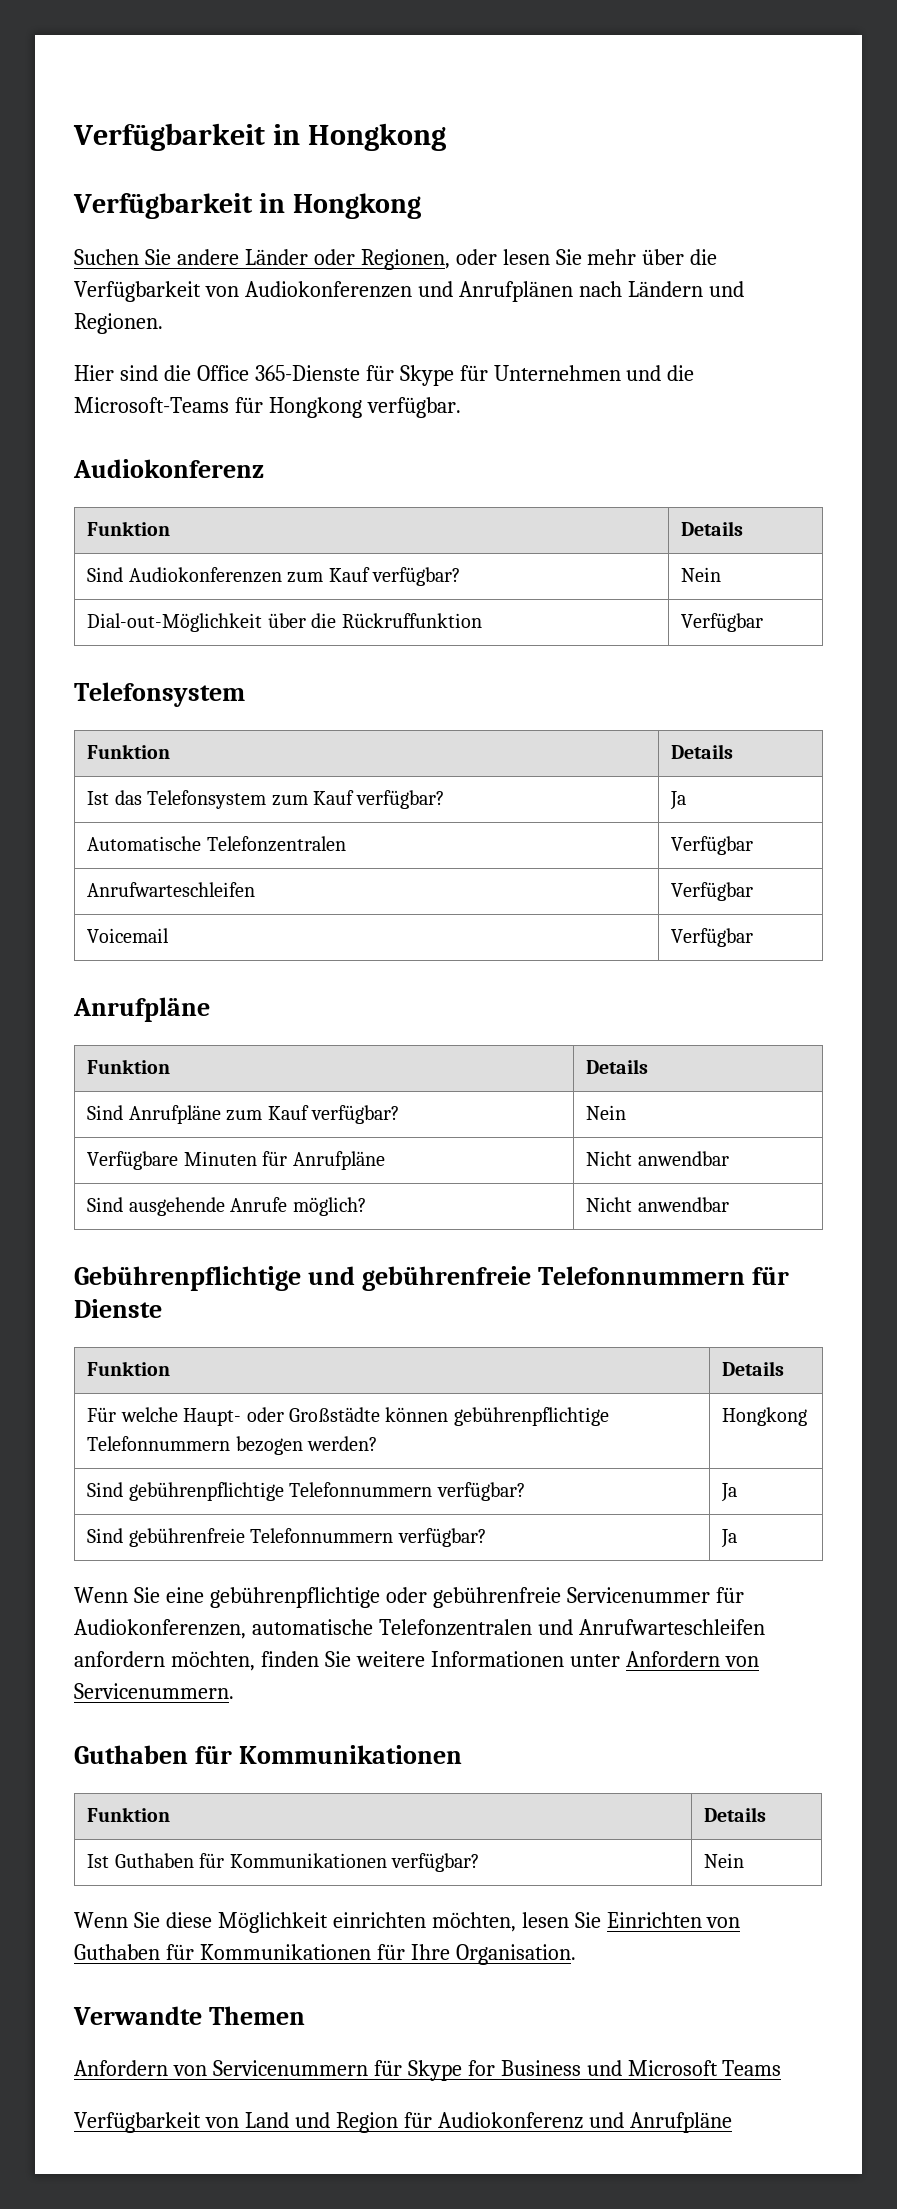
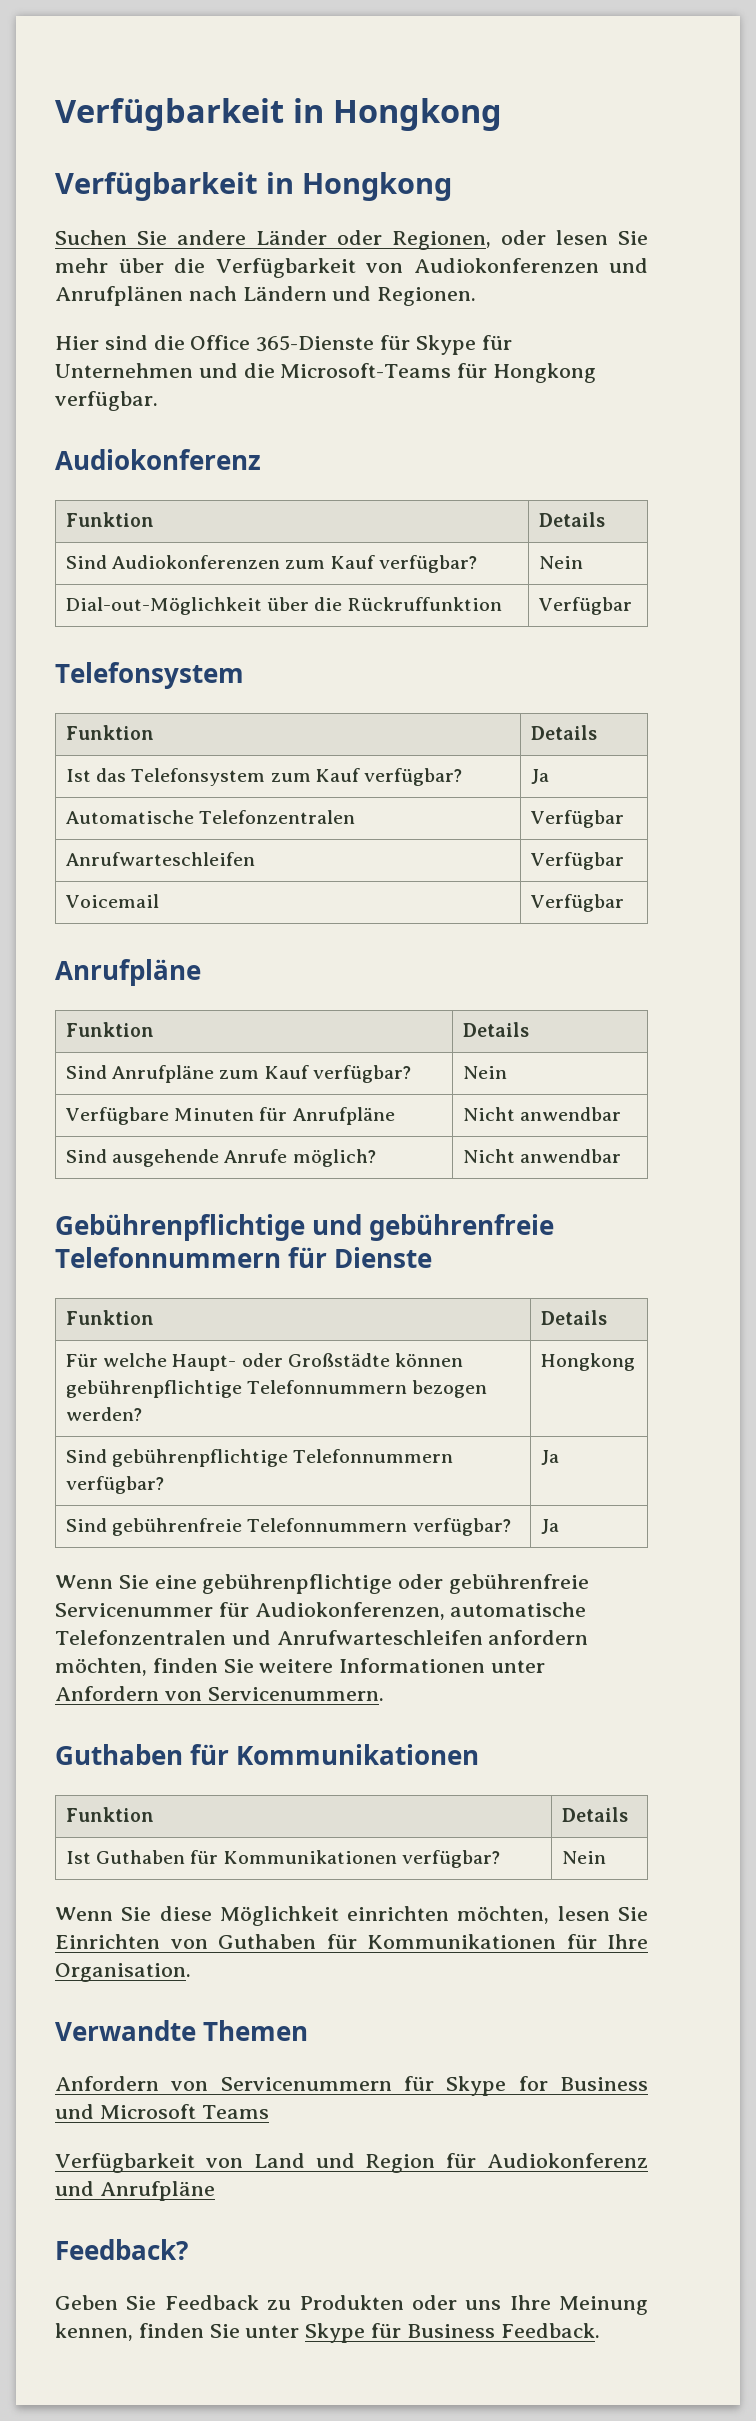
+ Feedback?
+ Geben Sie Feedback zu Produkten oder uns Ihre Meinung kennen, finden Sie unter Skype für Business Feedback.

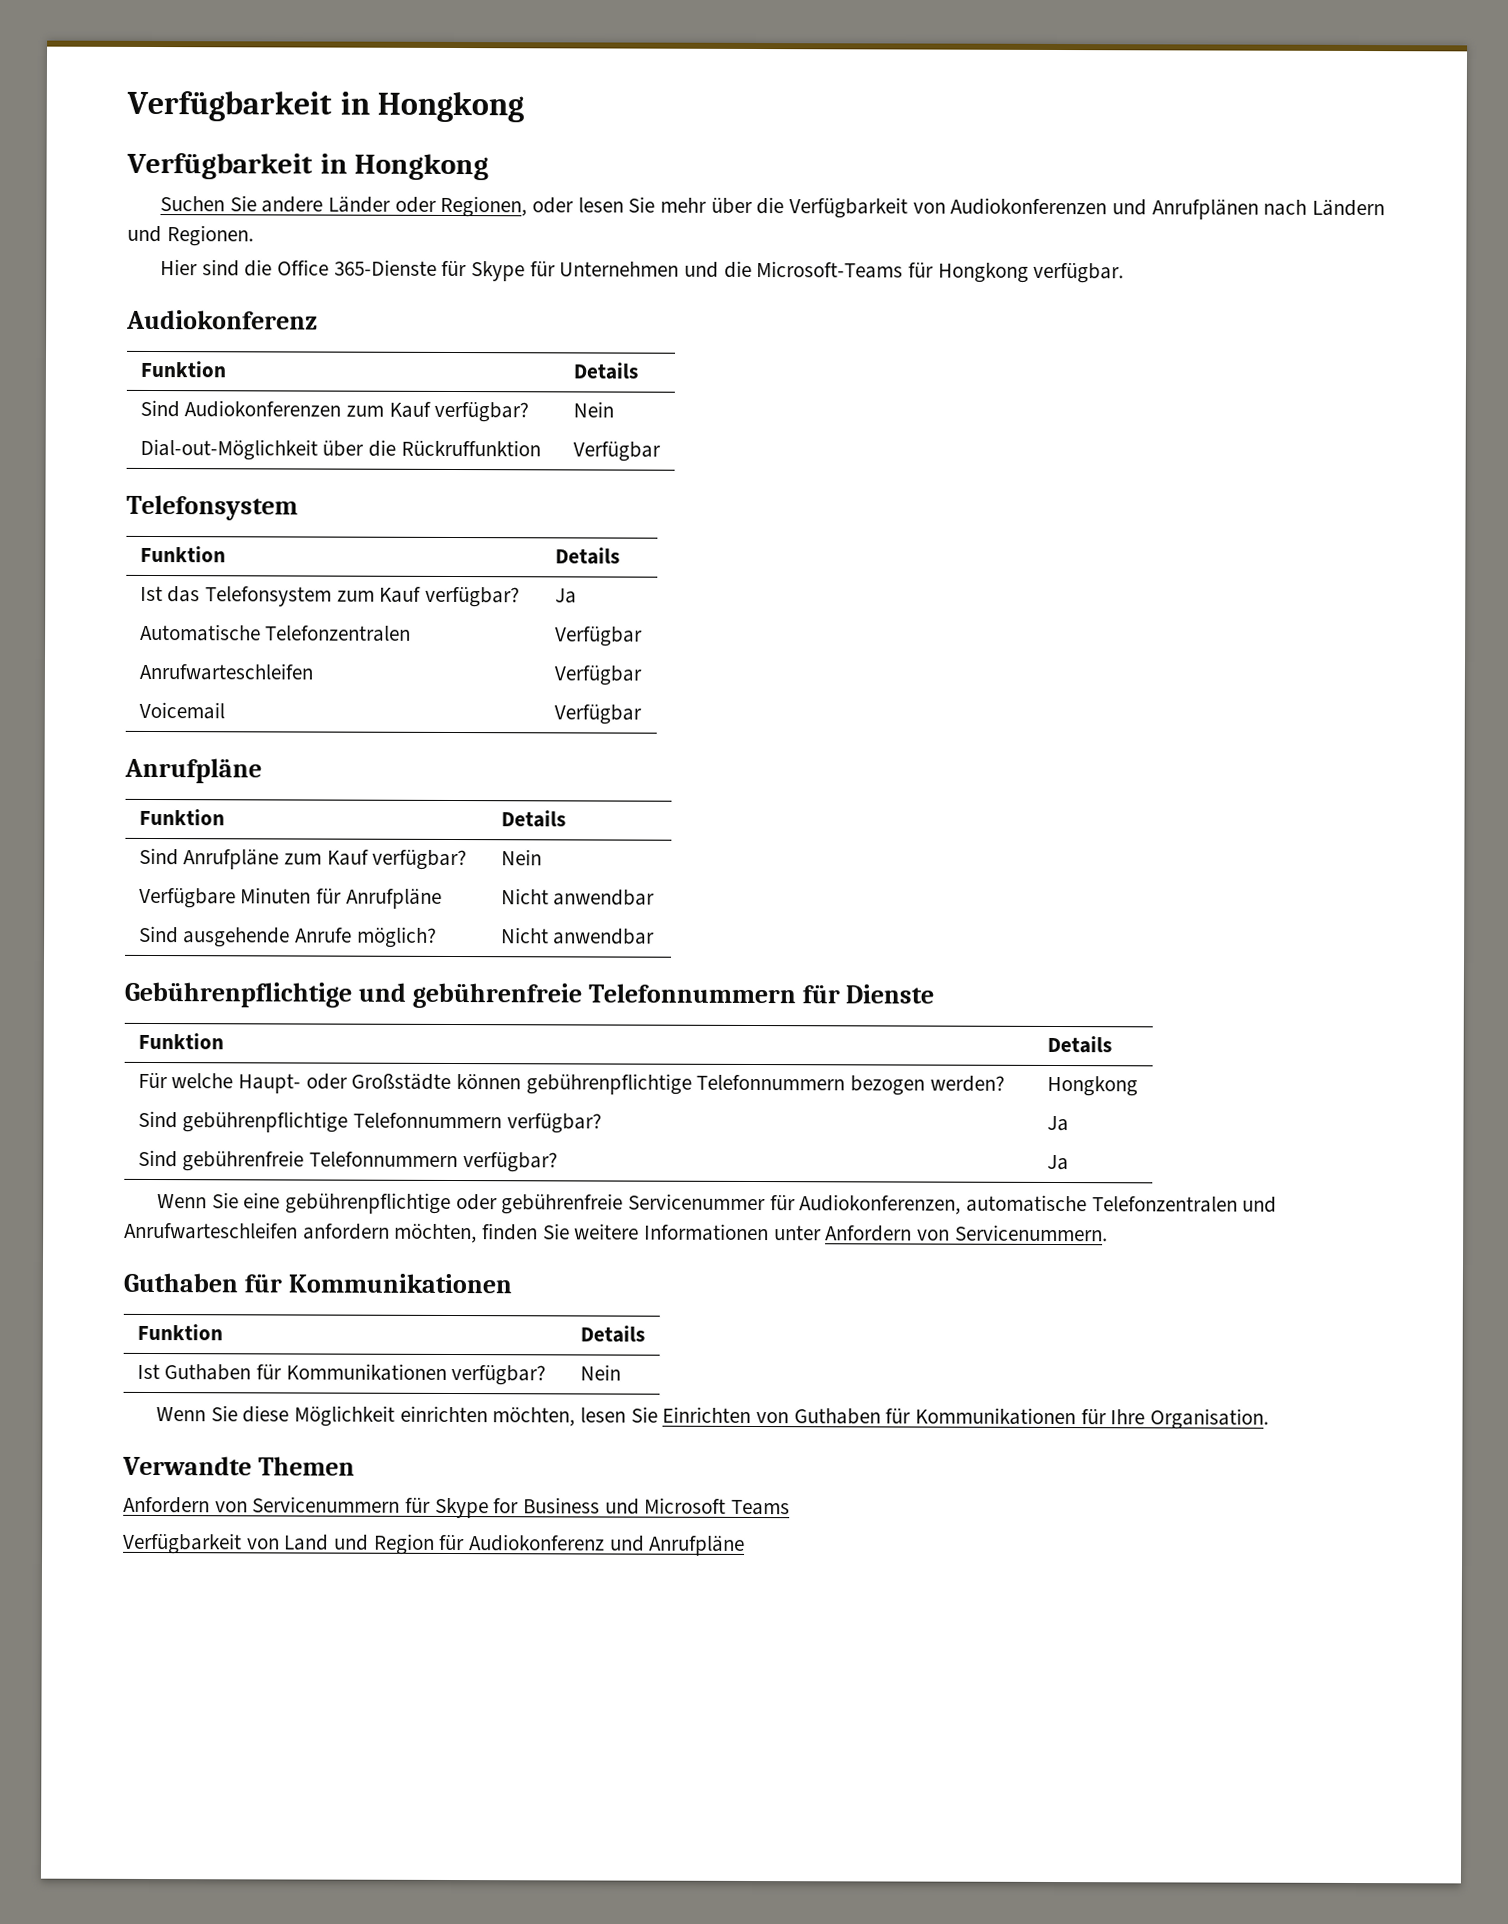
- Feedback?
- Geben Sie Feedback zu Produkten oder uns Ihre Meinung kennen, finden Sie unter Skype für Business Feedback.

